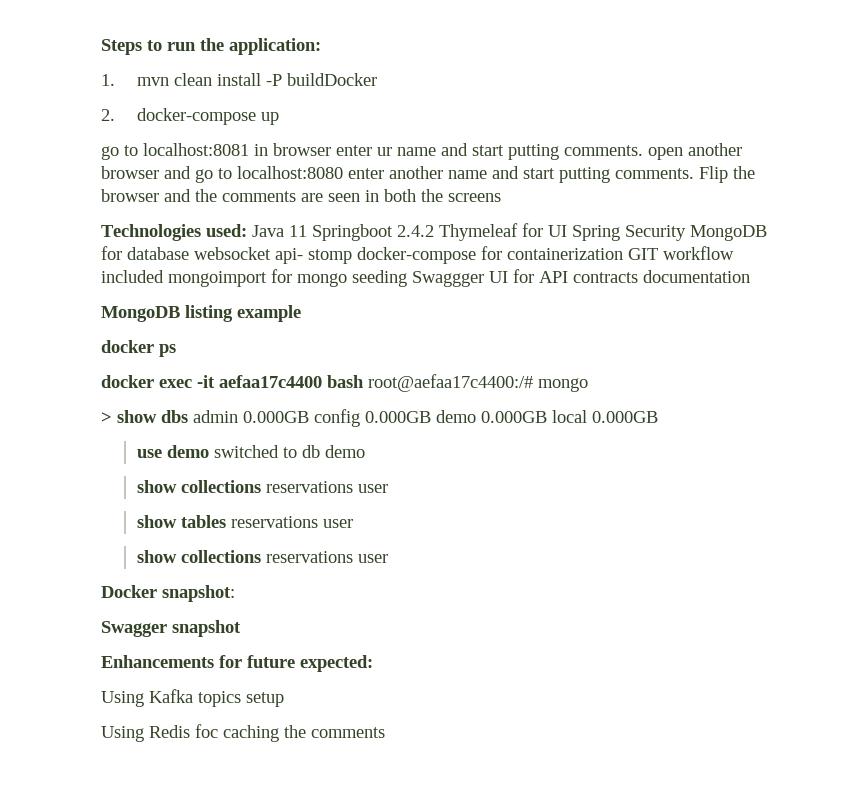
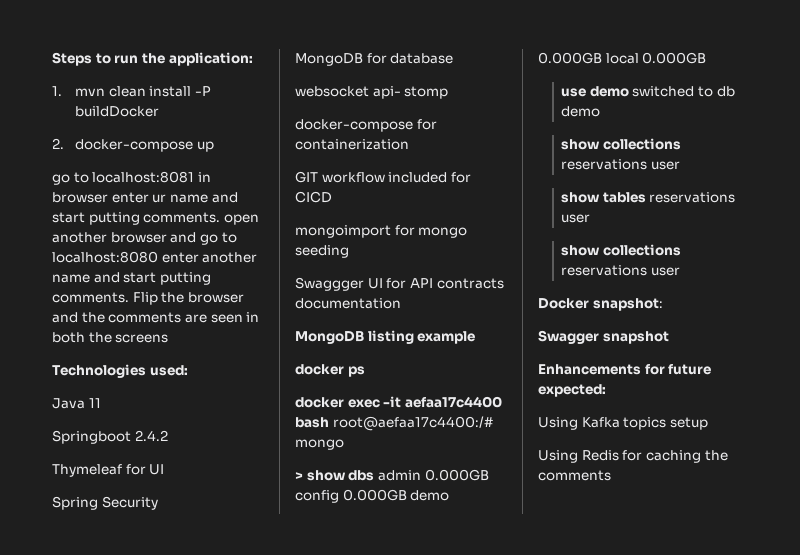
- Technologies used: Java 11 Springboot 2.4.2 Thymeleaf for UI Spring Security MongoDB for database websocket api- stomp docker-compose for containerization GIT workflow included mongoimport for mongo seeding Swaggger UI for API contracts documentation
+ Technologies used:
+ Java 11
+ Springboot 2.4.2
+ Thymeleaf for UI
+ Spring Security
+ MongoDB for database
+ websocket api- stomp
+ docker-compose for containerization
+ GIT workflow included for CICD
+ mongoimport for mongo seeding
+ Swaggger UI for API contracts documentation
- Using Redis foc caching the comments
+ Using Redis for caching the comments

